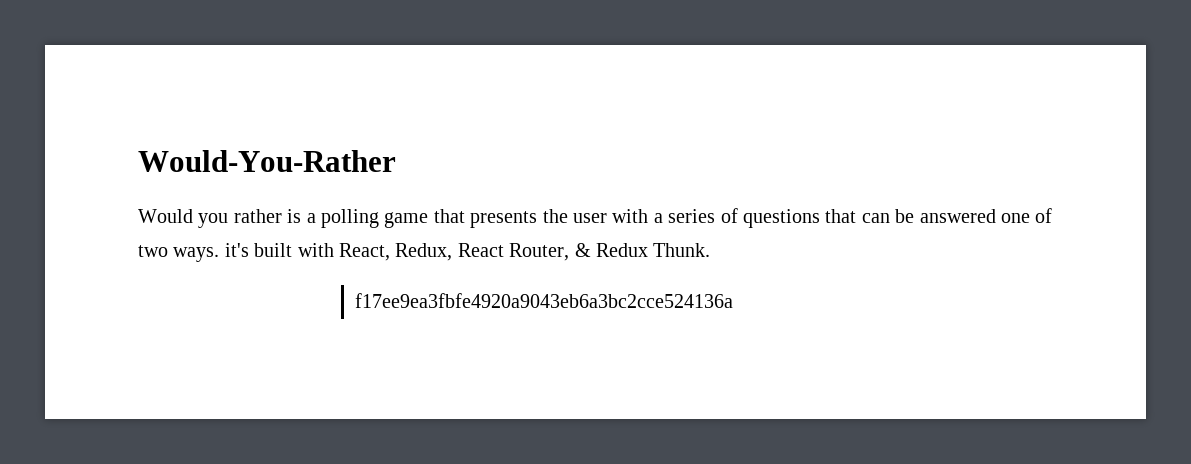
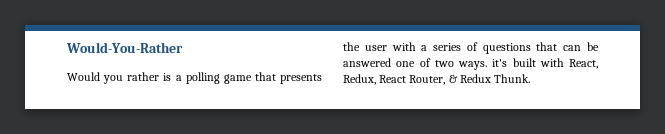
- f17ee9ea3fbfe4920a9043eb6a3bc2cce524136a

